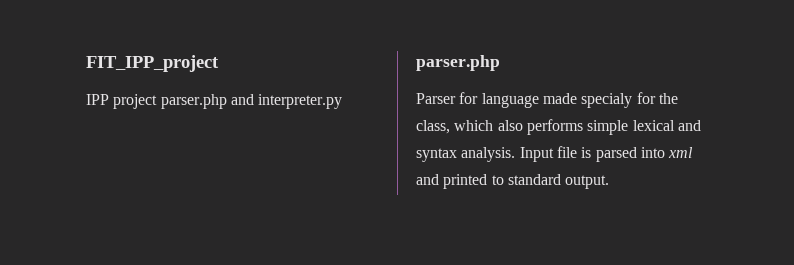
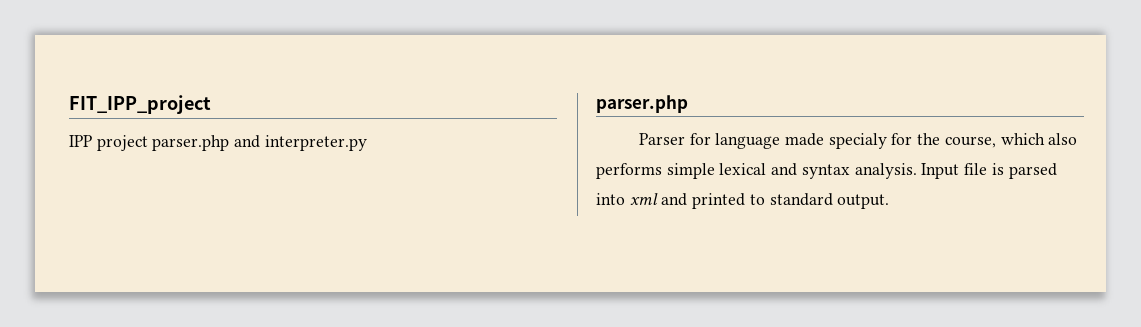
- Parser for language made specialy for the class, which also performs simple lexical and syntax analysis.
+ Parser for language made specialy for the course, which also performs simple lexical and syntax analysis.

